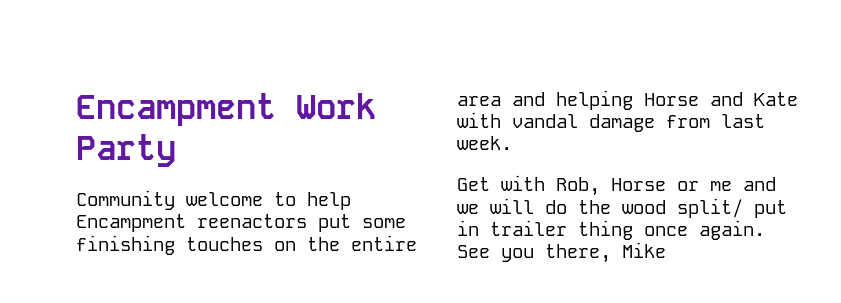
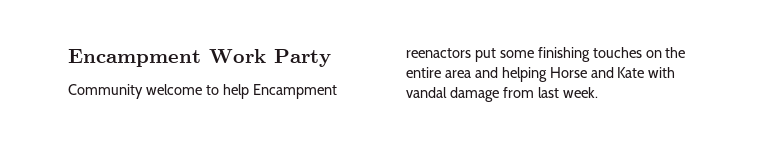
- Get with Rob, Horse or me and we will do the wood split/ put in trailer thing once again. See you there, Mike

